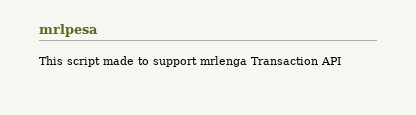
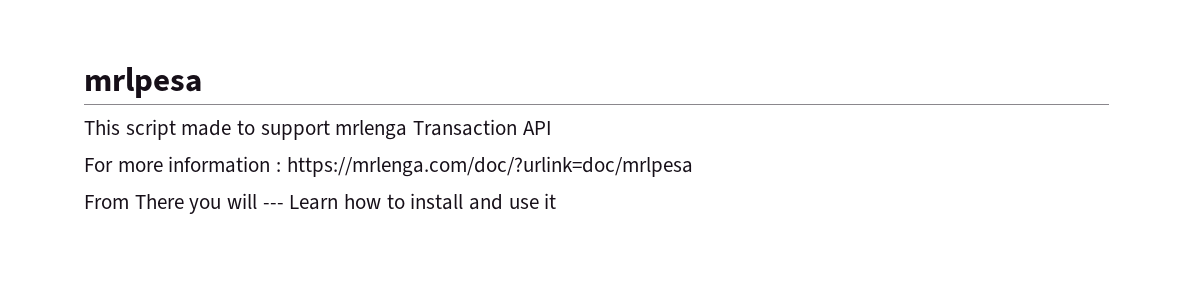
+ For more information : https://mrlenga.com/doc/?urlink=doc/mrlpesa
+ From There you will --- Learn how to install and use it

